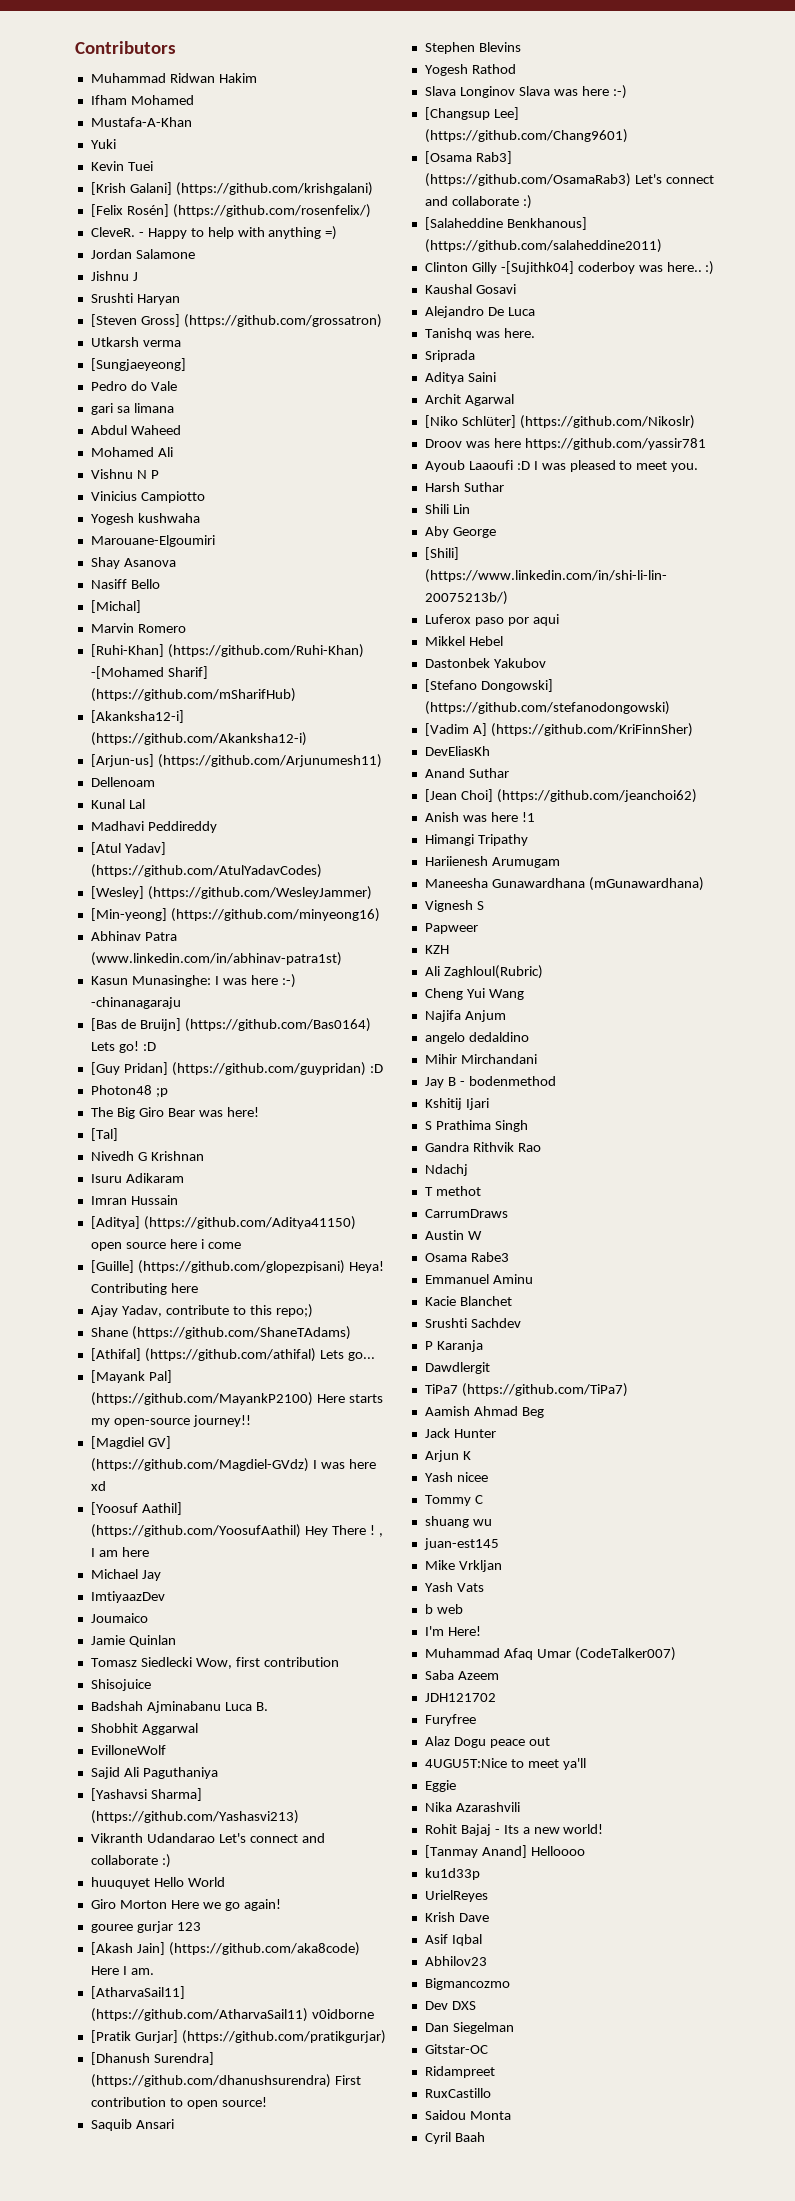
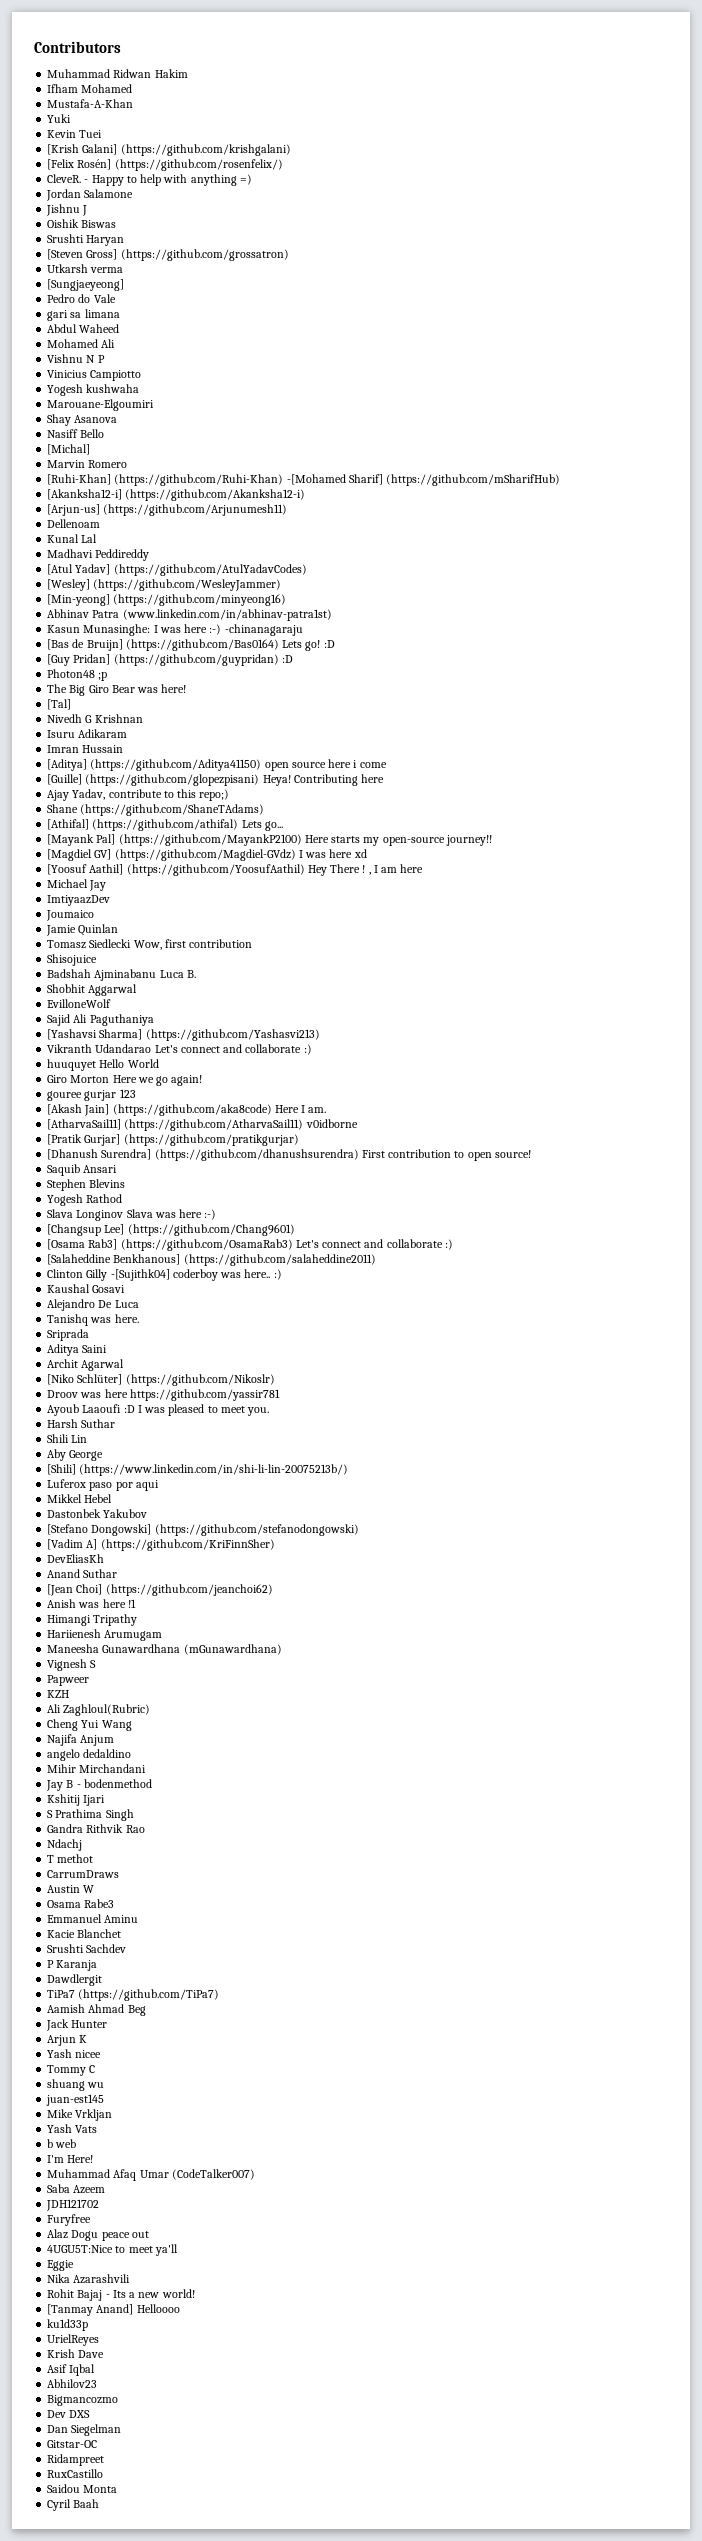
+ Oishik Biswas

